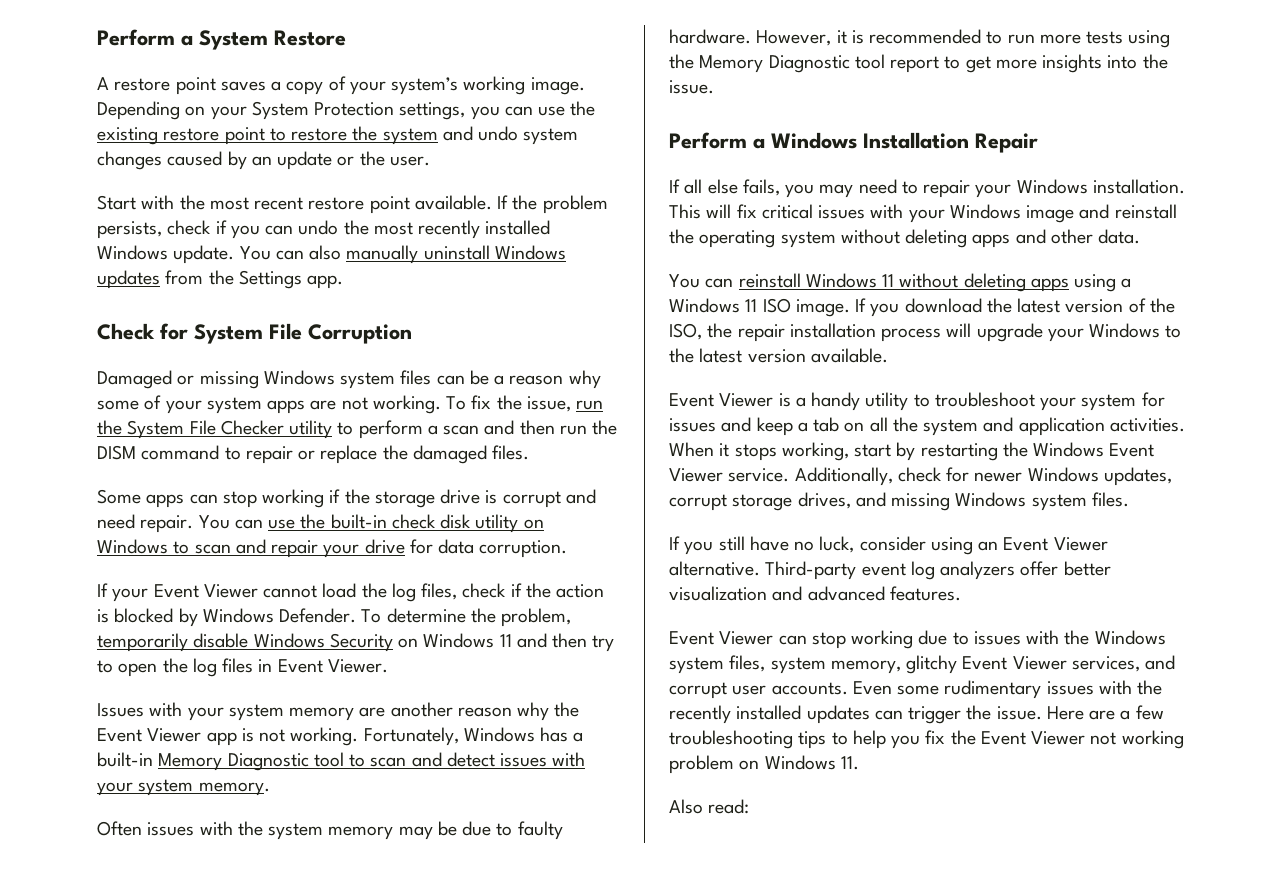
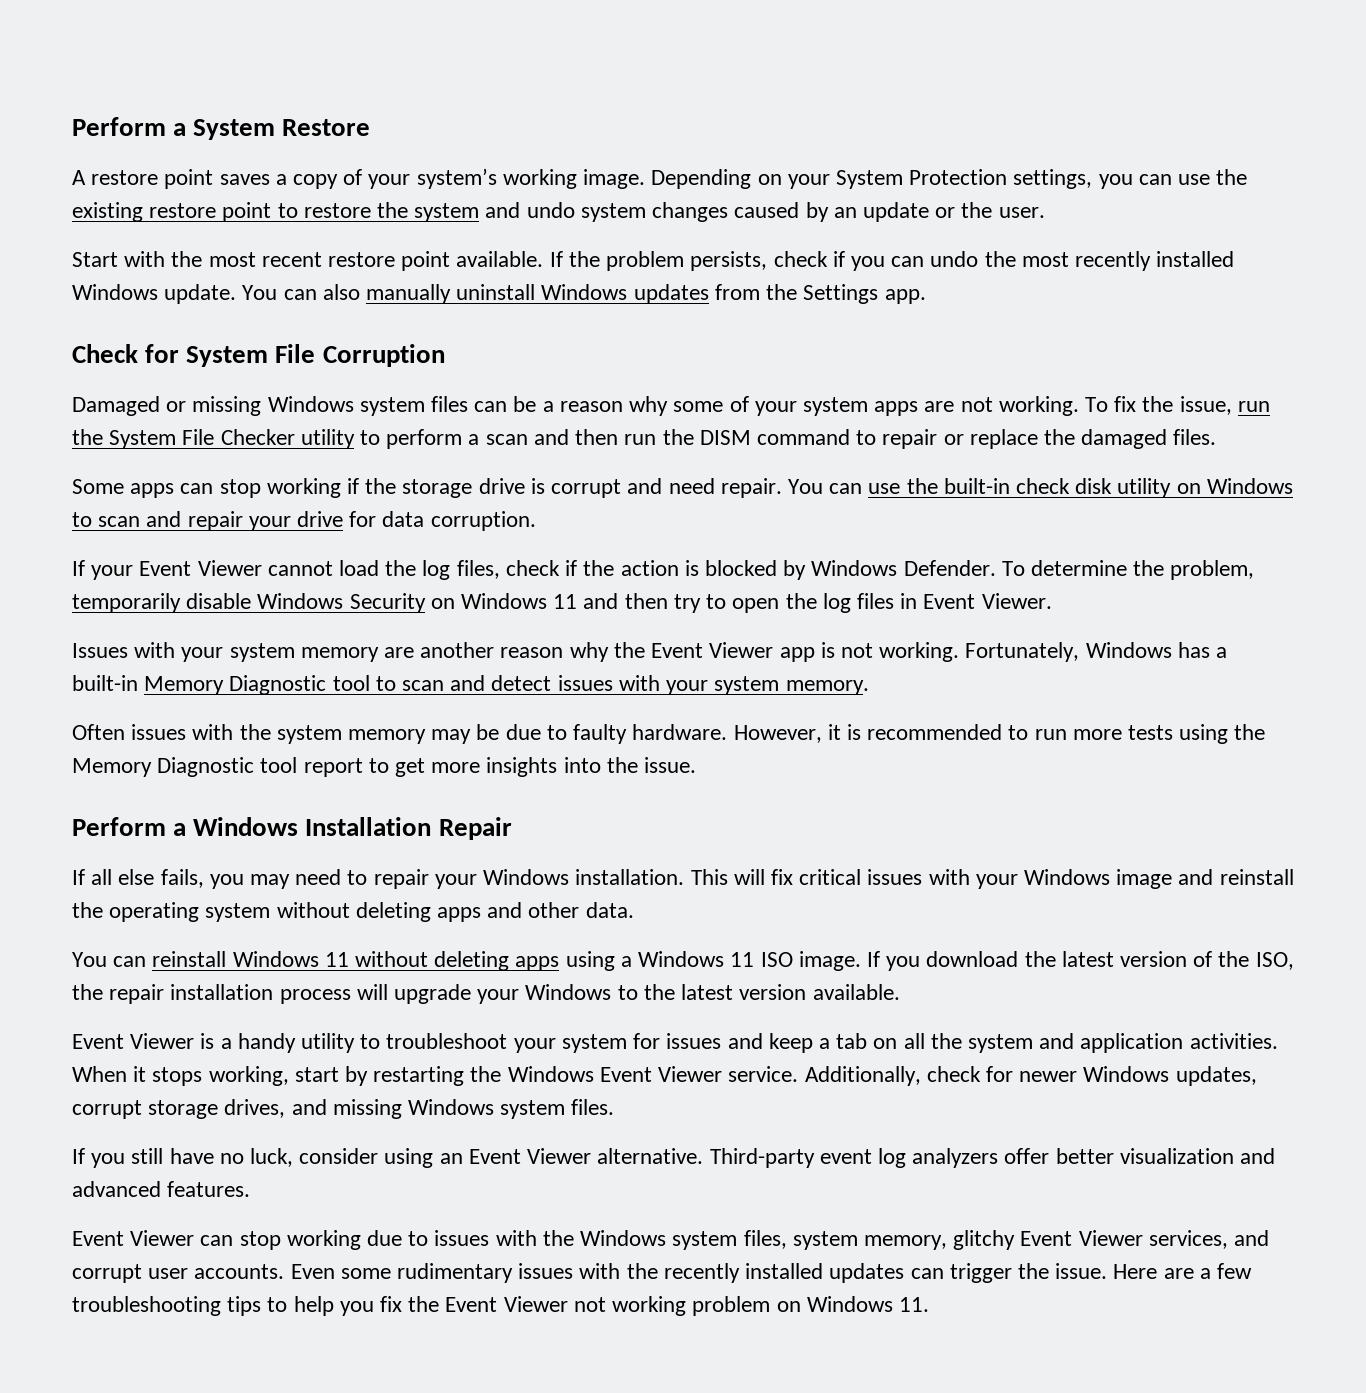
- Also read:

